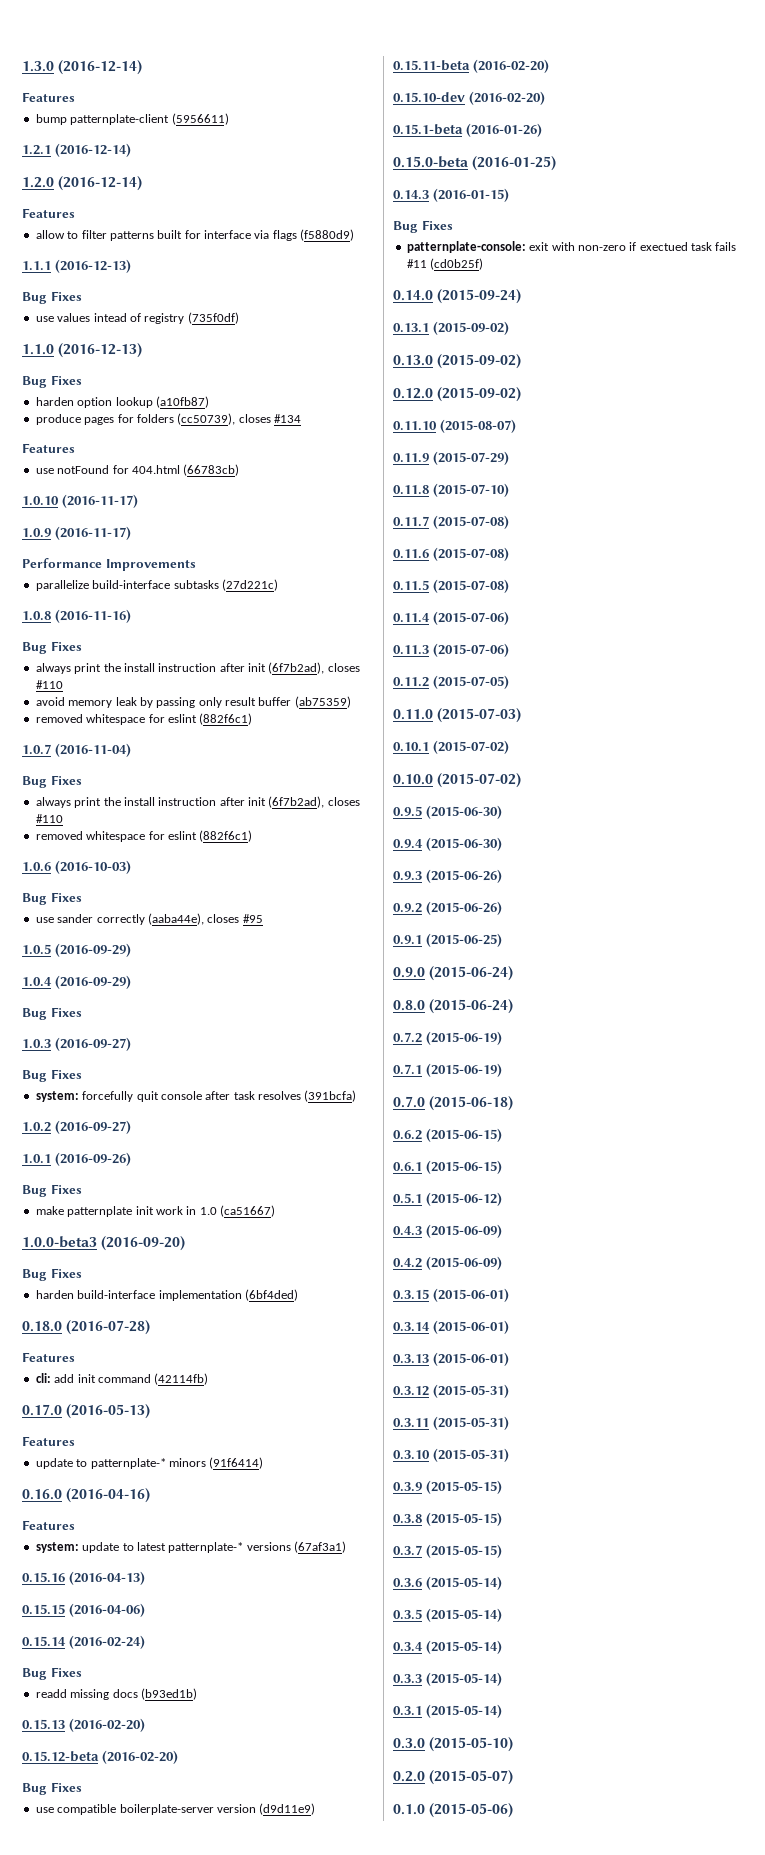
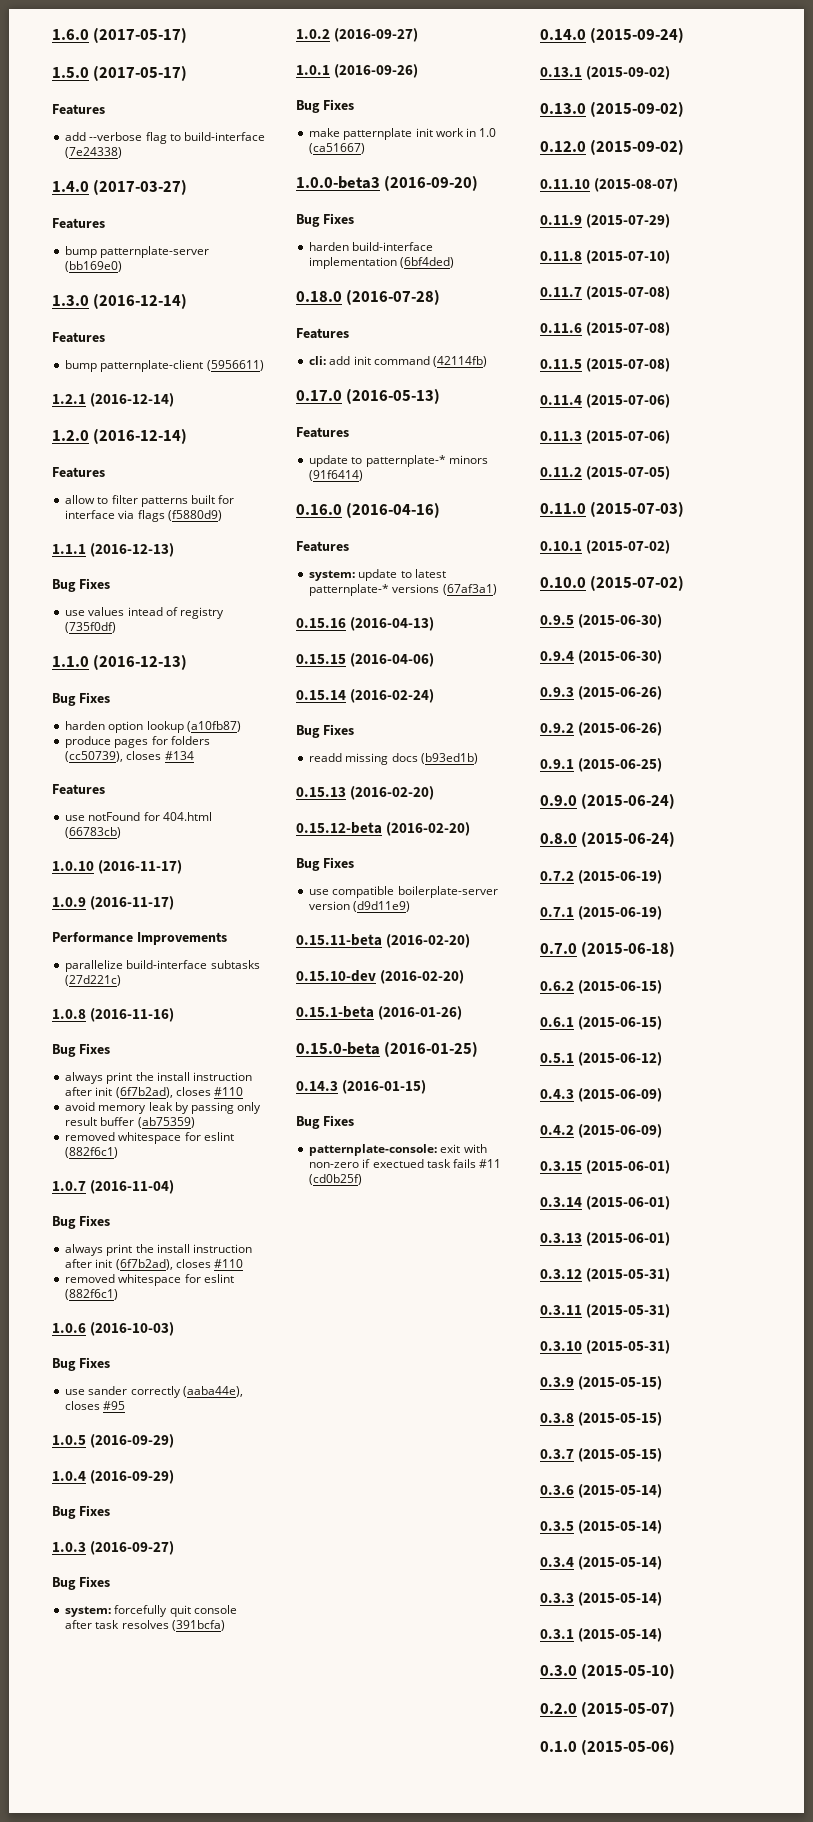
+ 1.6.0 (2017-05-17)
+ 1.5.0 (2017-05-17)
+ Features
+ add --verbose flag to build-interface (7e24338)
+ 1.4.0 (2017-03-27)
+ Features
+ bump patternplate-server (bb169e0)

